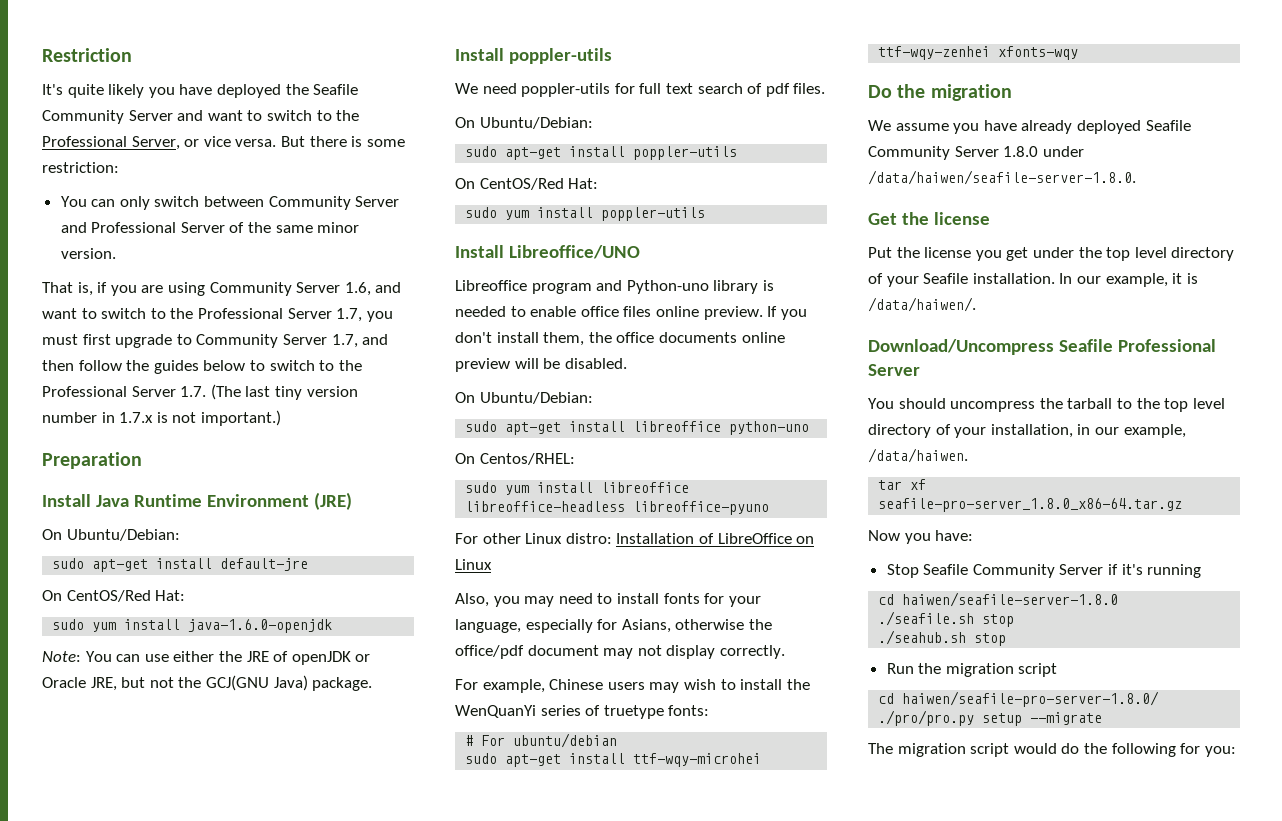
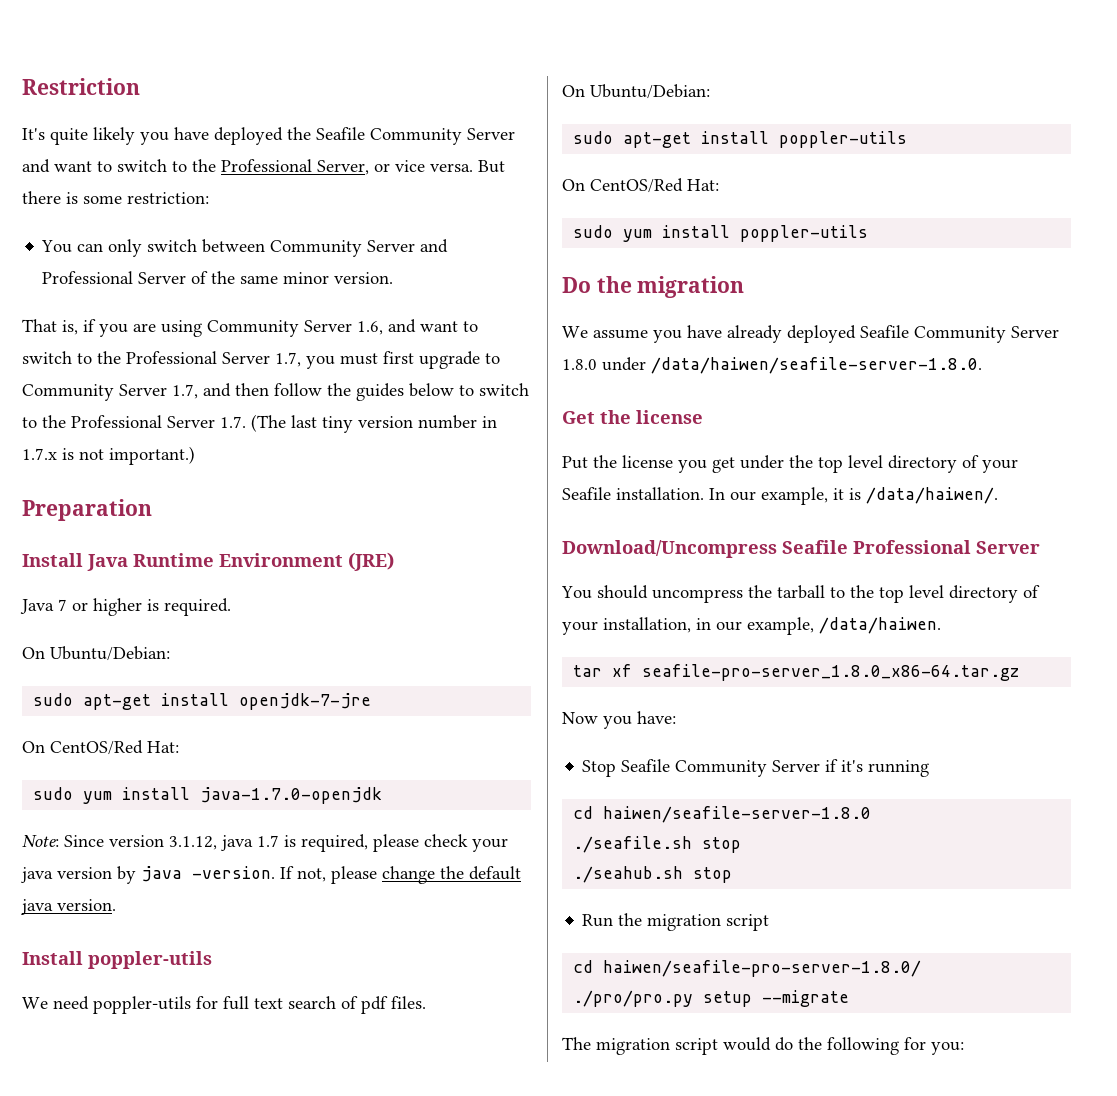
  Install Java Runtime Environment (JRE)
+ Java 7 or higher is required.
  On Ubuntu/Debian:
- sudo apt-get install default-jre
+ sudo apt-get install openjdk-7-jre
  On CentOS/Red Hat:
- sudo yum install java-1.6.0-openjdk
+ sudo yum install java-1.7.0-openjdk
- Note: You can use either the JRE of openJDK or Oracle JRE, but not the GCJ(GNU Java) package.
+ Note: Since version 3.1.12, java 1.7 is required, please check your java version by java -version. If not, please change the default java version.
- Install Libreoffice/UNO
- Libreoffice program and Python-uno library is needed to enable office files online preview. If you don't install them, the office documents online preview will be disabled.
- On Ubuntu/Debian:
- sudo apt-get install libreoffice python-uno
- On Centos/RHEL:
- sudo yum install libreoffice libreoffice-headless libreoffice-pyuno
- For other Linux distro: Installation of LibreOffice on Linux
- Also, you may need to install fonts for your language, especially for Asians, otherwise the office/pdf document may not display correctly.
- For example, Chinese users may wish to install the WenQuanYi series of truetype fonts:
- # For ubuntu/debian
- sudo apt-get install ttf-wqy-microhei ttf-wqy-zenhei xfonts-wqy

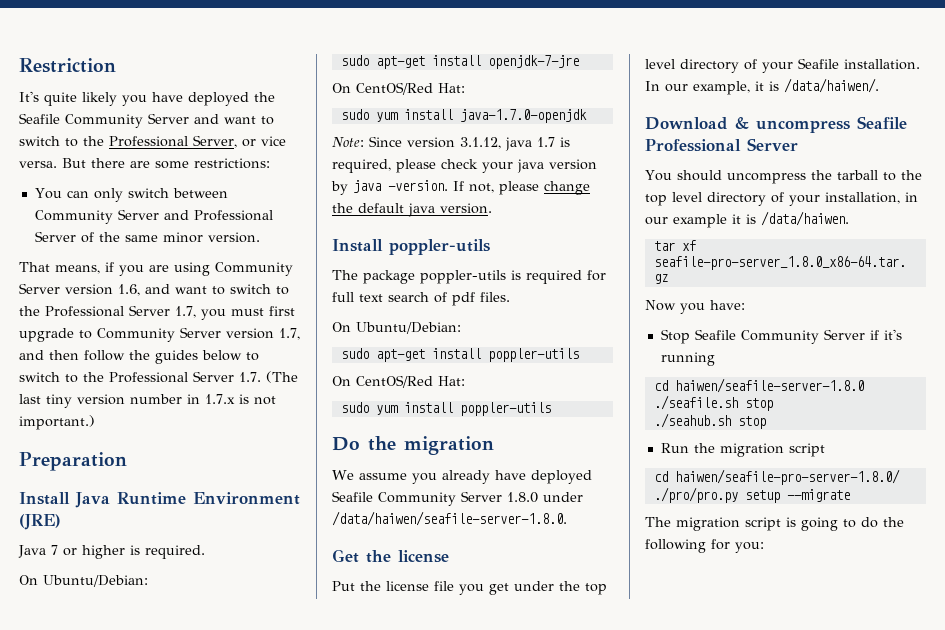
- But there is some restriction:
+ But there are some restrictions:
- That is, if you are using Community Server 1.6, and want to switch to the Professional Server 1.7, you must first upgrade to Community Server 1.7, and then follow the guides below to switch to the Professional Server 1.7. (The last tiny version number in 1.7.x is not important.)
+ That means, if you are using Community Server version 1.6, and want to switch to the Professional Server 1.7, you must first upgrade to Community Server version 1.7, and then follow the guides below to switch to the Professional Server 1.7. (The last tiny version number in 1.7.x is not important.)
- We need poppler-utils for full text search of pdf files.
+ The package poppler-utils is required for full text search of pdf files.
- We assume you have already deployed Seafile Community Server 1.8.0 under /data/haiwen/seafile-server-1.8.0.
+ We assume you already have deployed Seafile Community Server 1.8.0 under /data/haiwen/seafile-server-1.8.0.
- Put the license you get under the top level directory of your Seafile installation.
+ Put the license file you get under the top level directory of your Seafile installation.
- Download/Uncompress Seafile Professional Server
+ Download & uncompress Seafile Professional Server
- You should uncompress the tarball to the top level directory of your installation, in our example, /data/haiwen.
+ You should uncompress the tarball to the top level directory of your installation, in our example it is /data/haiwen.
- The migration script would do the following for you:
+ The migration script is going to do the following for you:

